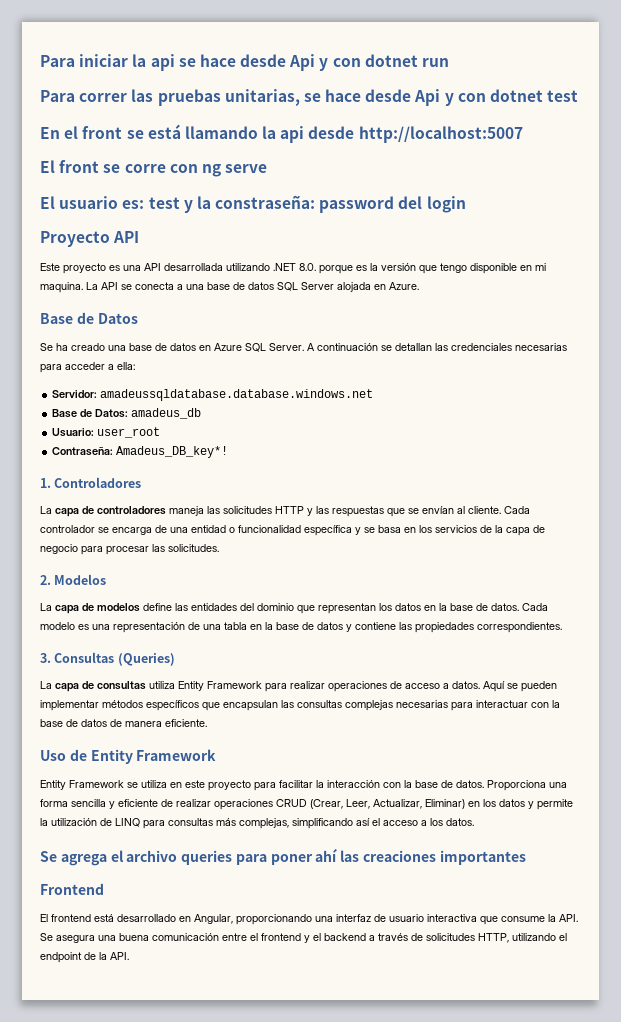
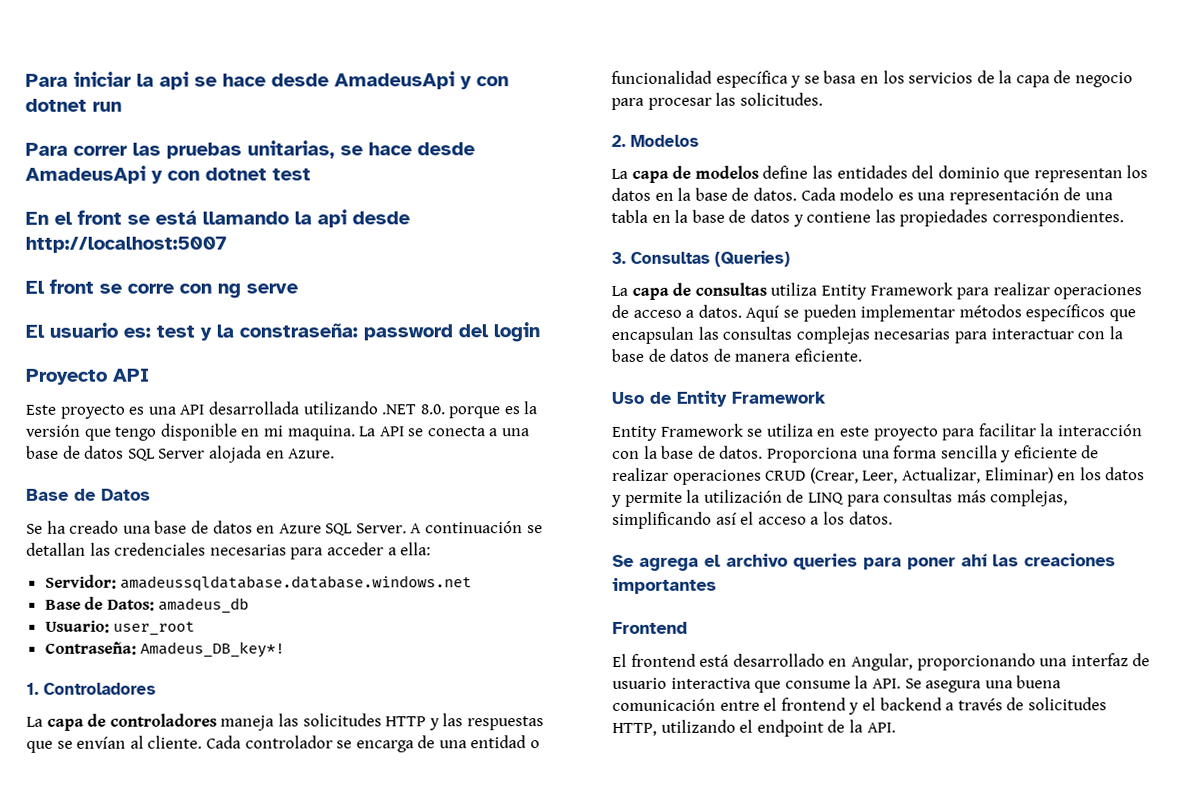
- Para iniciar la api se hace desde Api y con dotnet run
+ Para iniciar la api se hace desde AmadeusApi y con dotnet run
- Para correr las pruebas unitarias, se hace desde Api y con dotnet test
+ Para correr las pruebas unitarias, se hace desde AmadeusApi y con dotnet test

